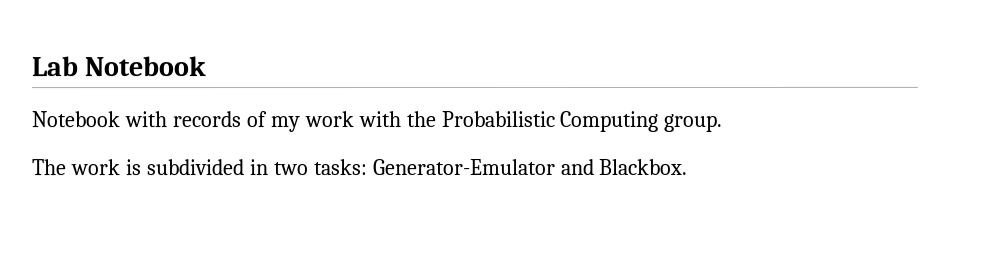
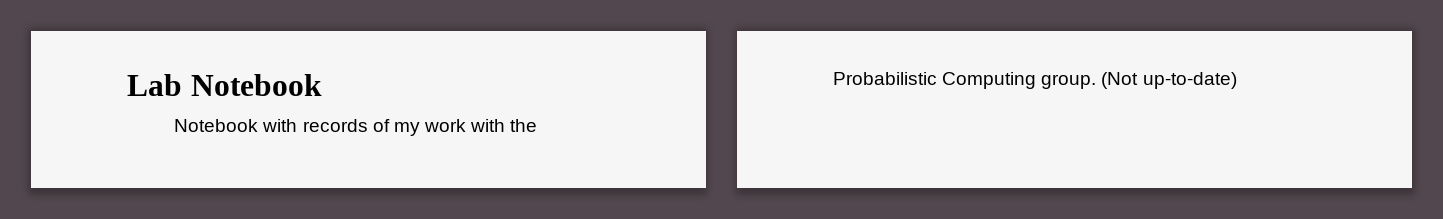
- Notebook with records of my work with the Probabilistic Computing group.
- The work is subdivided in two tasks: Generator-Emulator and Blackbox.
+ Notebook with records of my work with the Probabilistic Computing group. (Not up-to-date)

